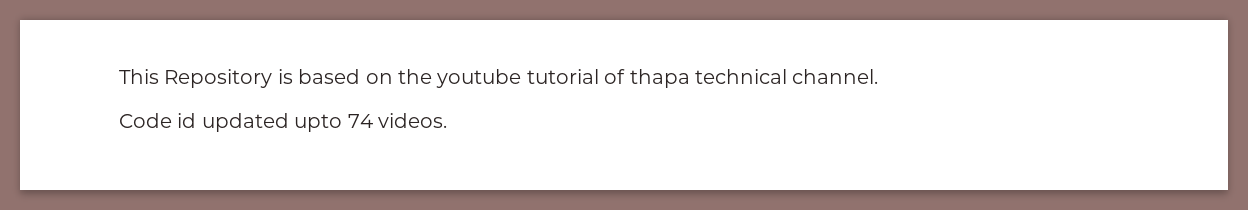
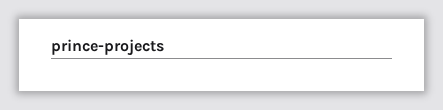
- This Repository is based on the youtube tutorial of thapa technical channel.
- Code id updated upto 74 videos.
+ prince-projects

